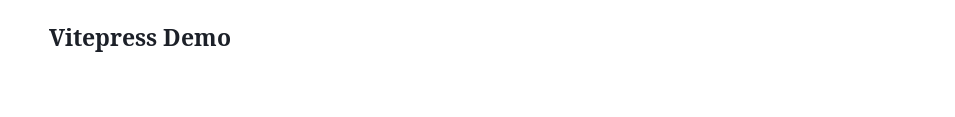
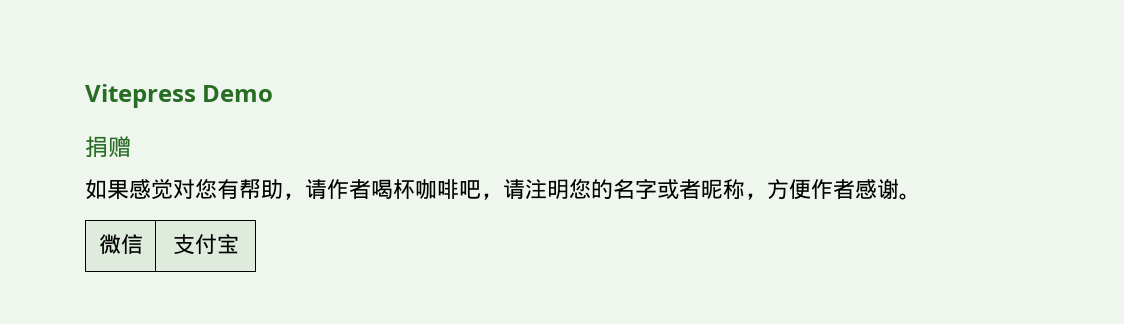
+ 捐赠
+ 如果感觉对您有帮助，请作者喝杯咖啡吧，请注明您的名字或者昵称，方便作者感谢。
+ 微信 | 支付宝

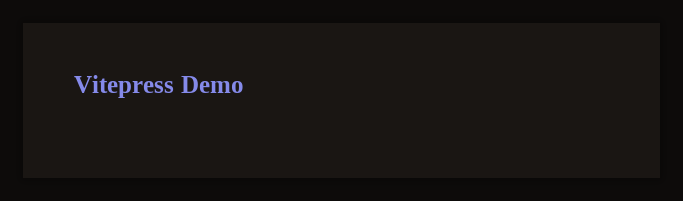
- 捐赠
- 如果感觉对您有帮助，请作者喝杯咖啡吧，请注明您的名字或者昵称，方便作者感谢。
- 微信 | 支付宝

